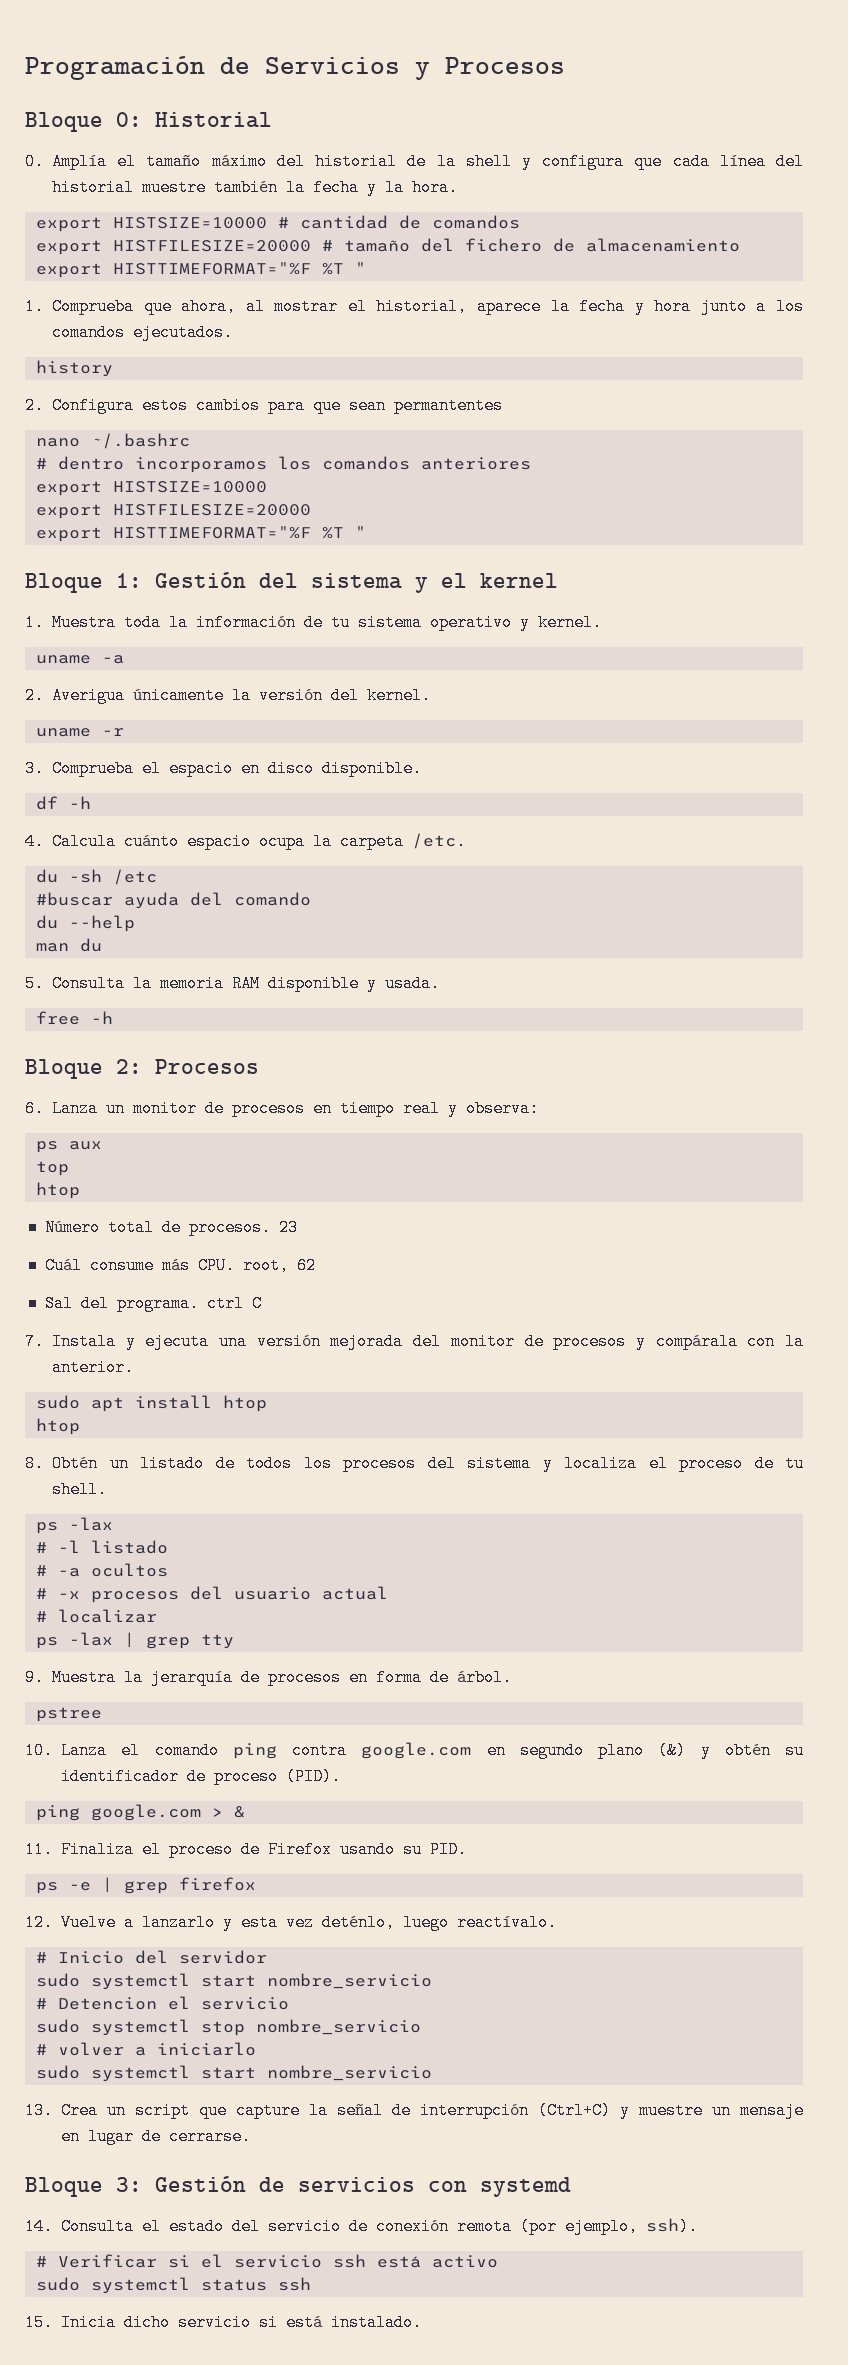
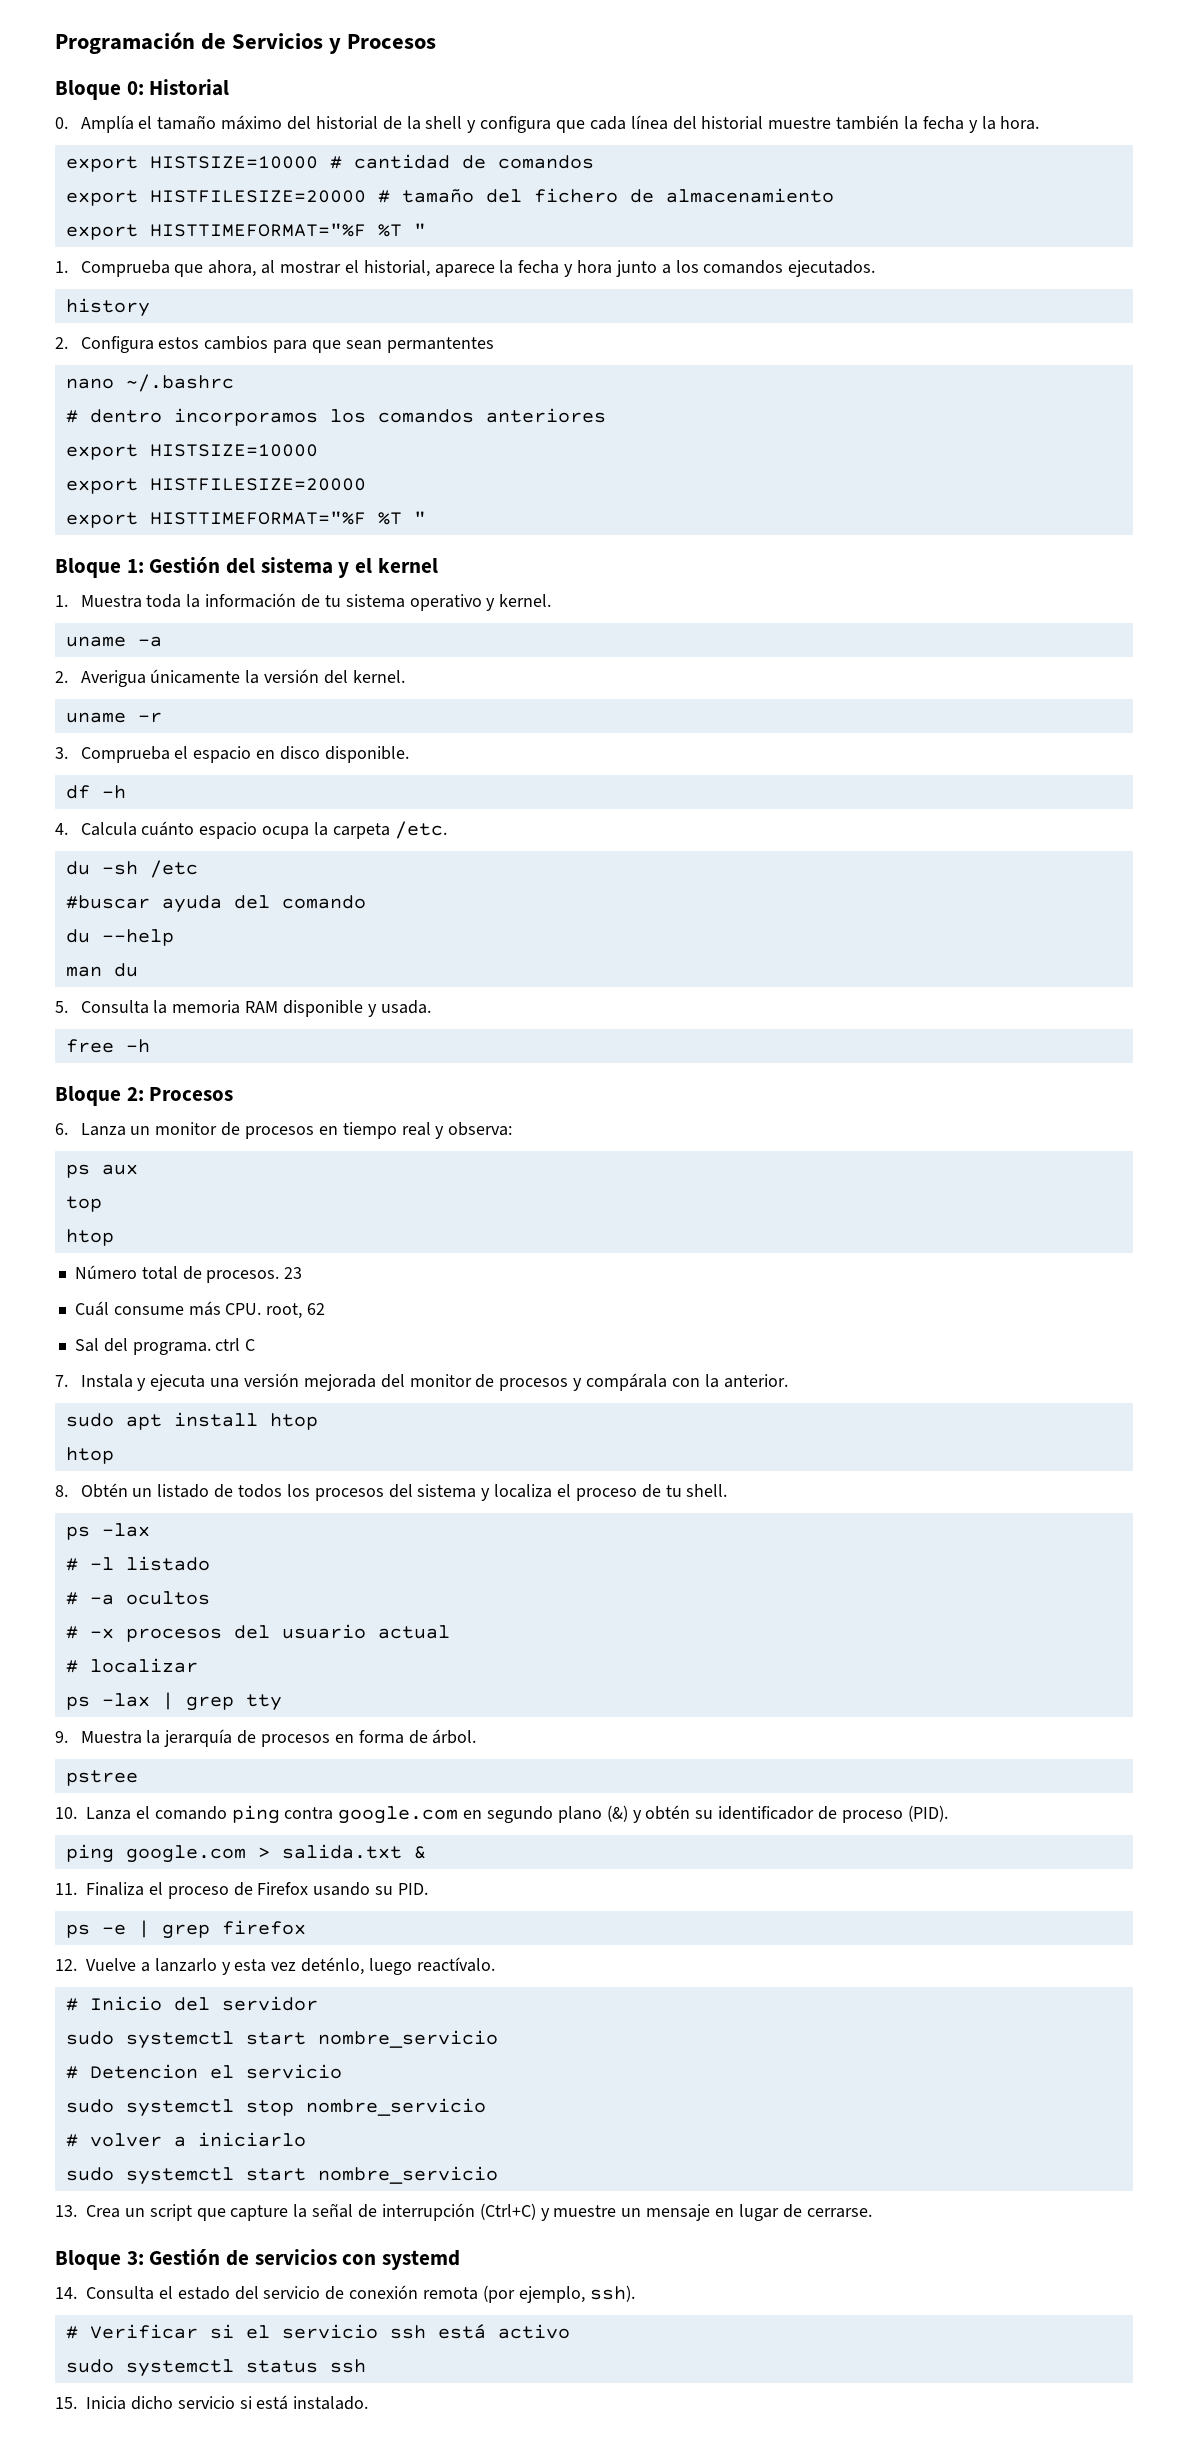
- ping google.com > &
+ ping google.com > salida.txt &

